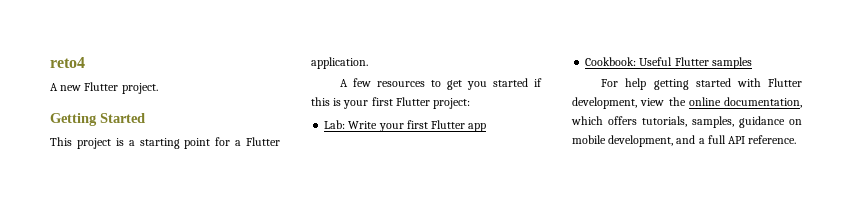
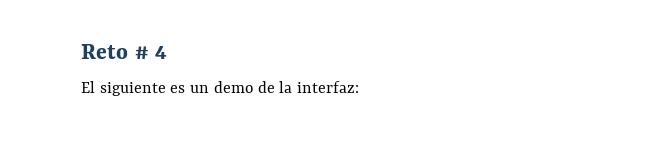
- reto4
- A new Flutter project.
- Getting Started
- This project is a starting point for a Flutter application.
- A few resources to get you started if this is your first Flutter project:
- Lab: Write your first Flutter app
- Cookbook: Useful Flutter samples
- For help getting started with Flutter development, view the online documentation, which offers tutorials, samples, guidance on mobile development, and a full API reference.
+ Reto # 4
+ El siguiente es un demo de la interfaz:

